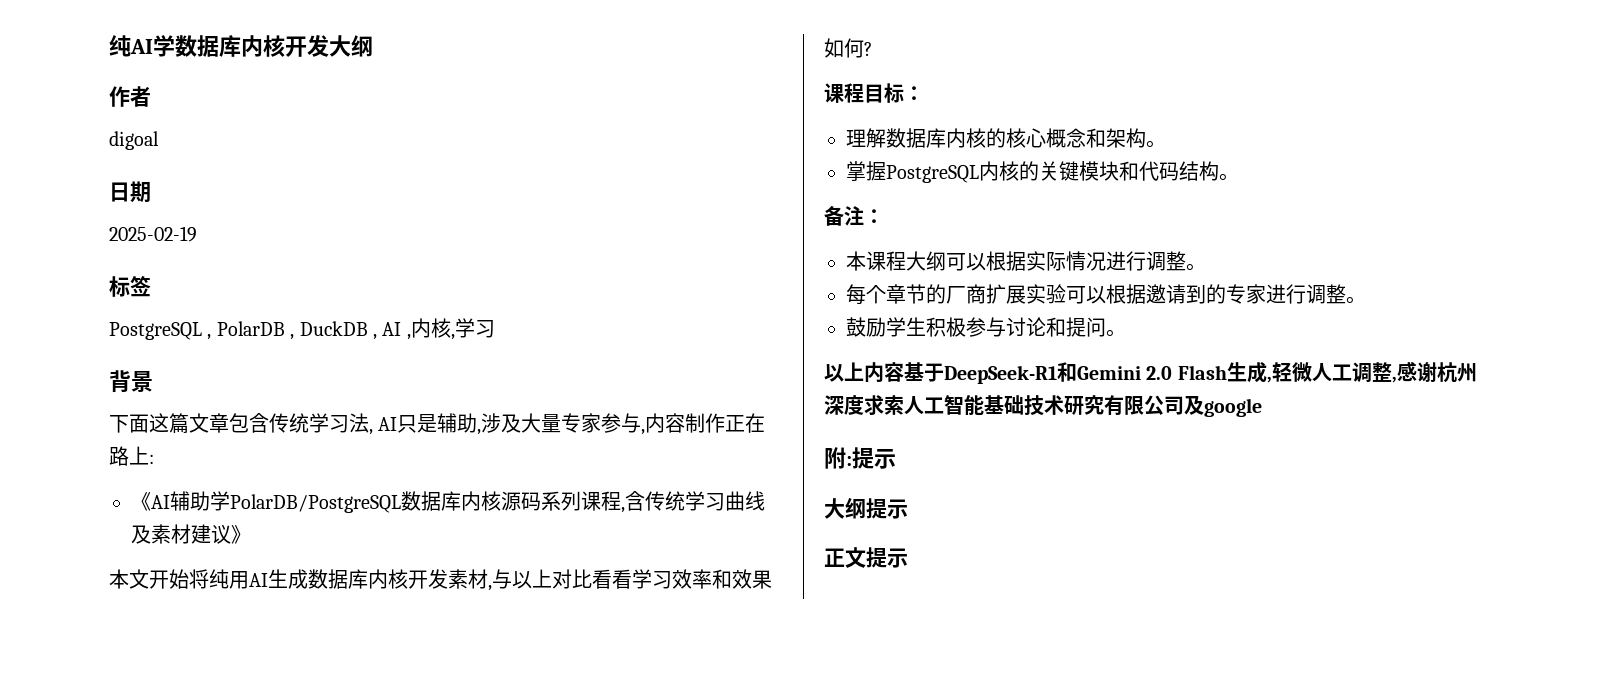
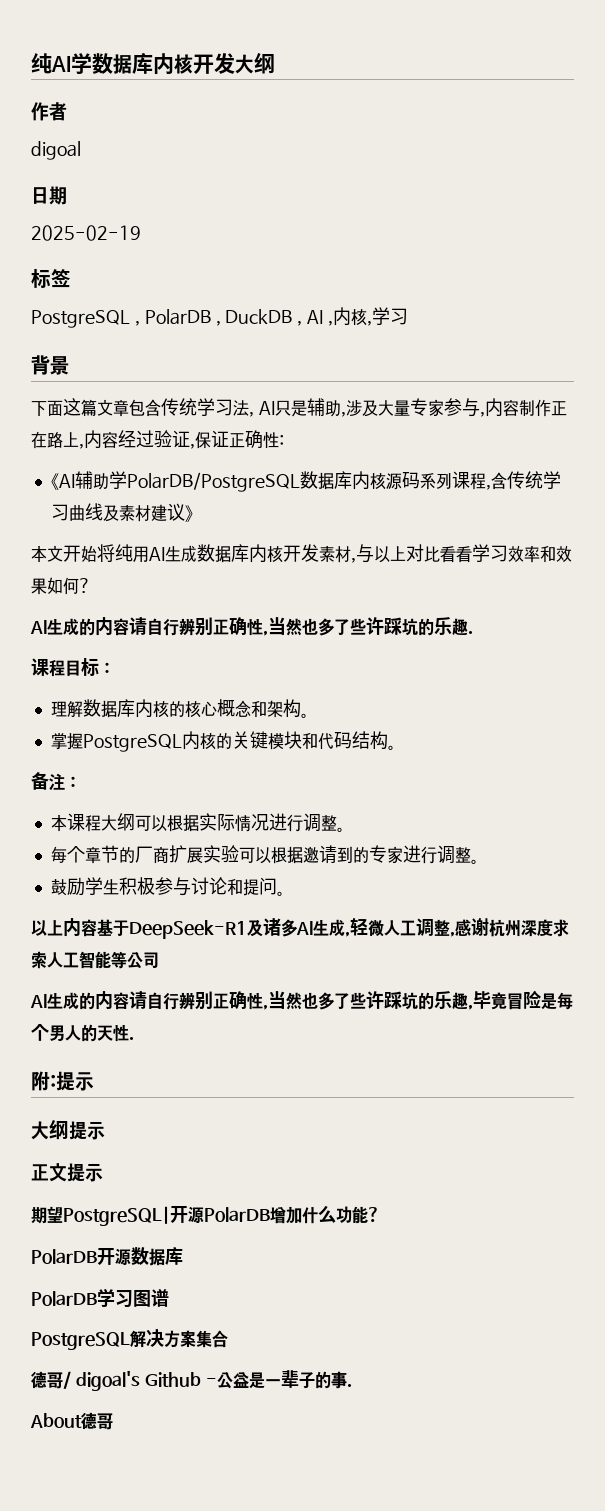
- 下面这篇文章包含传统学习法, AI只是辅助,涉及大量专家参与,内容制作正在路上:
+ 下面这篇文章包含传统学习法, AI只是辅助,涉及大量专家参与,内容制作正在路上,内容经过验证,保证正确性:
+ AI生成的内容请自行辨别正确性,当然也多了些许踩坑的乐趣.
- 以上内容基于DeepSeek-R1和Gemini 2.0 Flash生成,轻微人工调整,感谢杭州深度求索人工智能基础技术研究有限公司及google
+ 以上内容基于DeepSeek-R1及诸多AI生成,轻微人工调整,感谢杭州深度求索人工智能等公司
+ AI生成的内容请自行辨别正确性,当然也多了些许踩坑的乐趣,毕竟冒险是每个男人的天性.
+ 期望PostgreSQL|开源PolarDB增加什么功能?
+ PolarDB开源数据库
+ PolarDB学习图谱
+ PostgreSQL解决方案集合
+ 德哥/ digoal's Github -公益是一辈子的事.
+ About德哥

